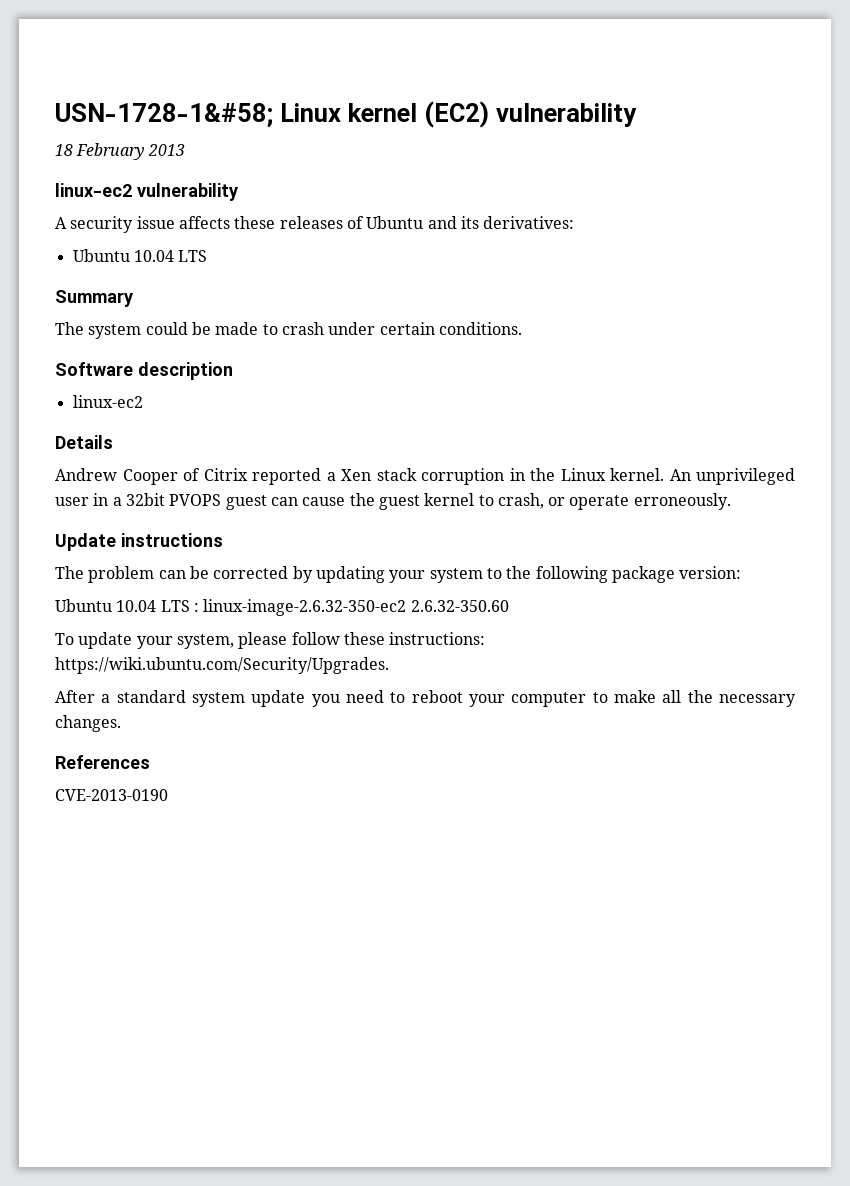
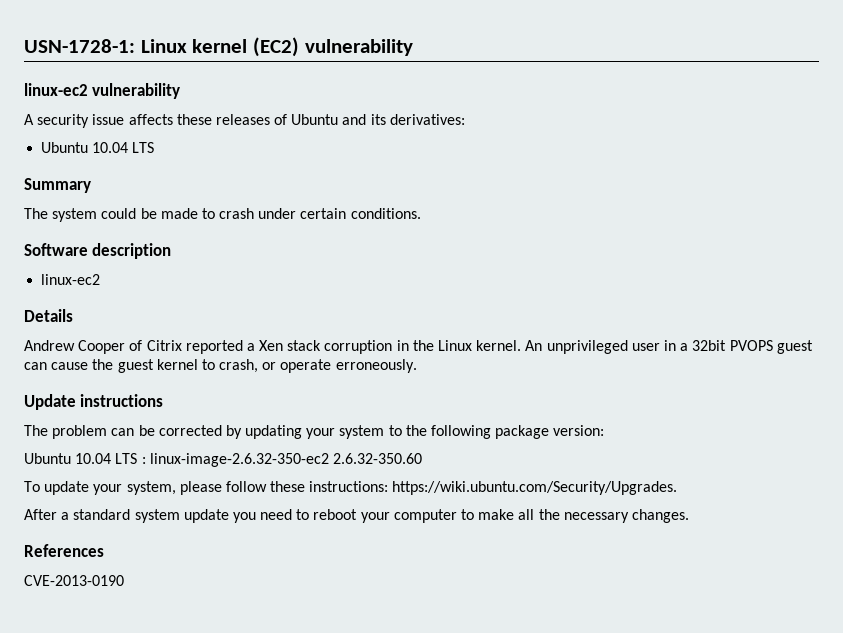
- USN-1728-1&#58; Linux kernel (EC2) vulnerability
+ USN-1728-1: Linux kernel (EC2) vulnerability
- 18 February 2013

